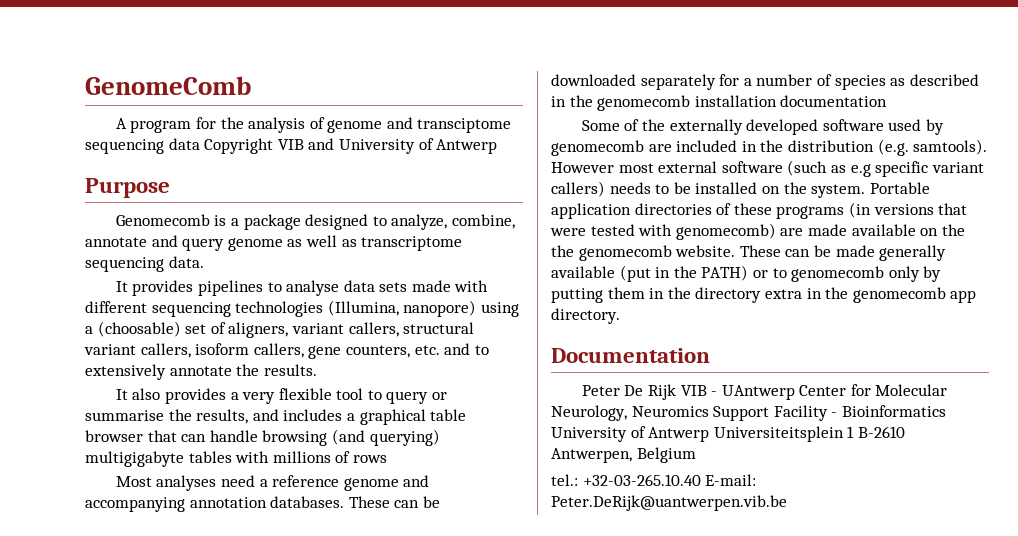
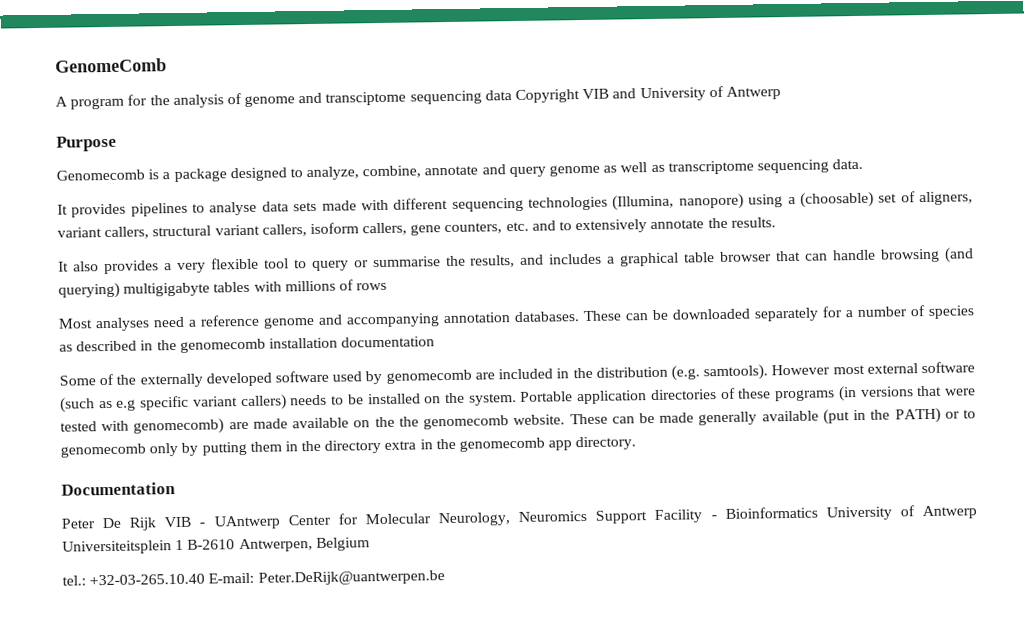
- tel.: +32-03-265.10.40 E-mail: Peter.DeRijk@uantwerpen.vib.be
+ tel.: +32-03-265.10.40 E-mail: Peter.DeRijk@uantwerpen.be

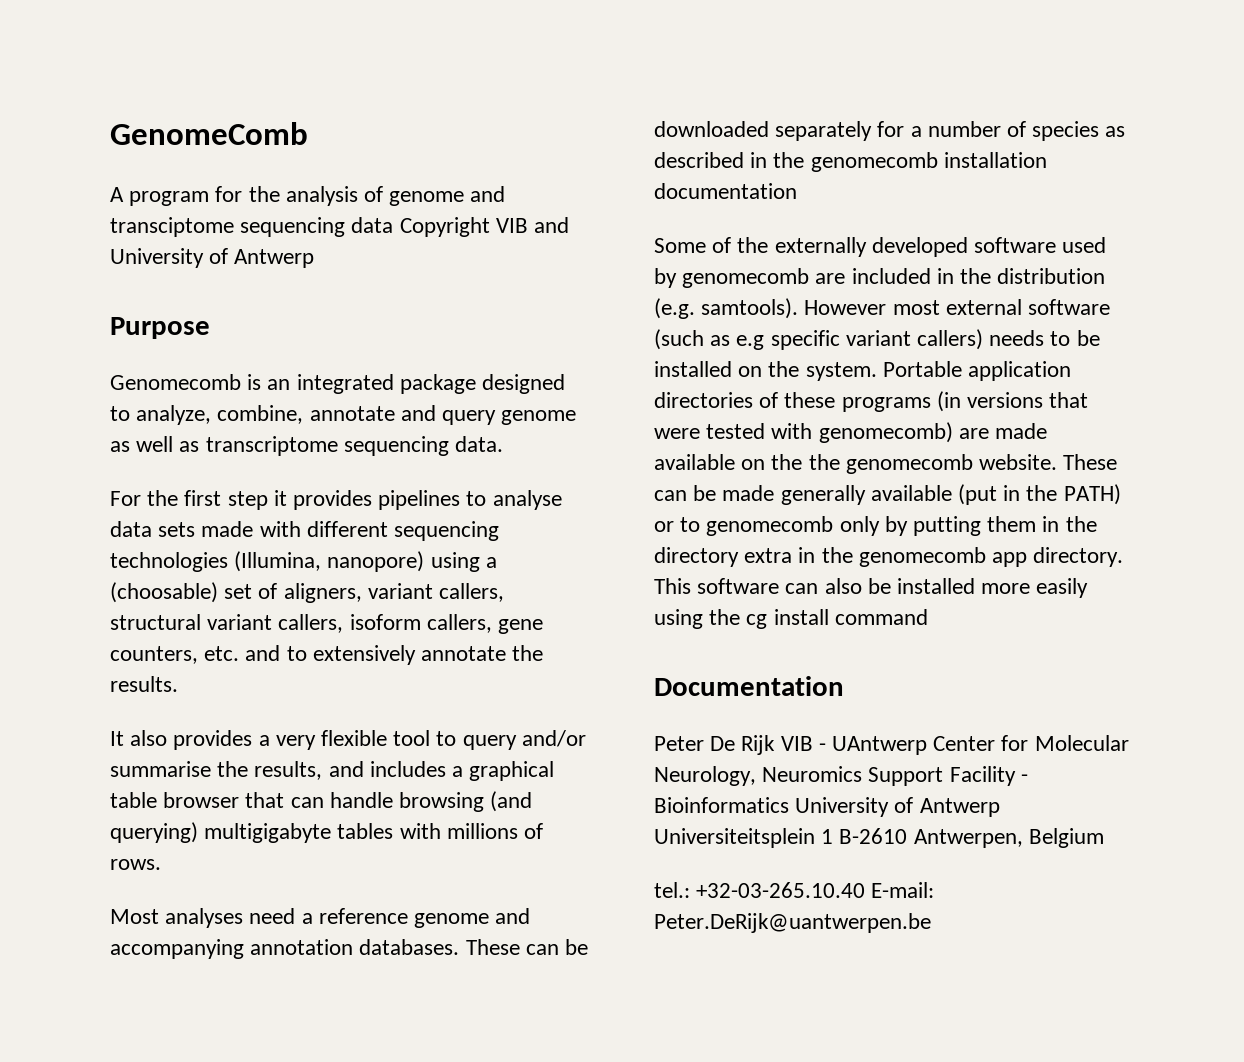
- Genomecomb is a package designed to analyze, combine, annotate and query genome as well as transcriptome sequencing data.
+ Genomecomb is an integrated package designed to analyze, combine, annotate and query genome as well as transcriptome sequencing data.
- It provides pipelines to analyse data sets made with different sequencing technologies (Illumina, nanopore) using a (choosable) set of aligners, variant callers, structural variant callers, isoform callers, gene counters, etc. and to extensively annotate the results.
+ For the first step it provides pipelines to analyse data sets made with different sequencing technologies (Illumina, nanopore) using a (choosable) set of aligners, variant callers, structural variant callers, isoform callers, gene counters, etc. and to extensively annotate the results.
- It also provides a very flexible tool to query or summarise the results, and includes a graphical table browser that can handle browsing (and querying) multigigabyte tables with millions of rows
+ It also provides a very flexible tool to query and/or summarise the results, and includes a graphical table browser that can handle browsing (and querying) multigigabyte tables with millions of rows.
+ This software can also be installed more easily using the cg install command

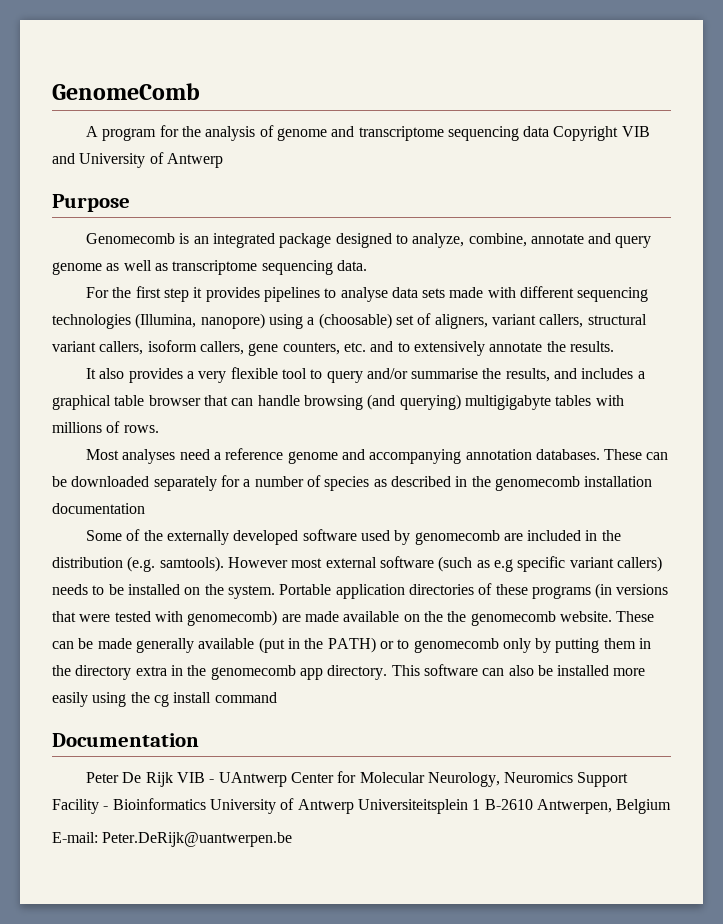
- A program for the analysis of genome and transciptome sequencing data Copyright VIB and University of Antwerp
+ A program for the analysis of genome and transcriptome sequencing data Copyright VIB and University of Antwerp
- tel.: +32-03-265.10.40 E-mail: Peter.DeRijk@uantwerpen.be
+ E-mail: Peter.DeRijk@uantwerpen.be

